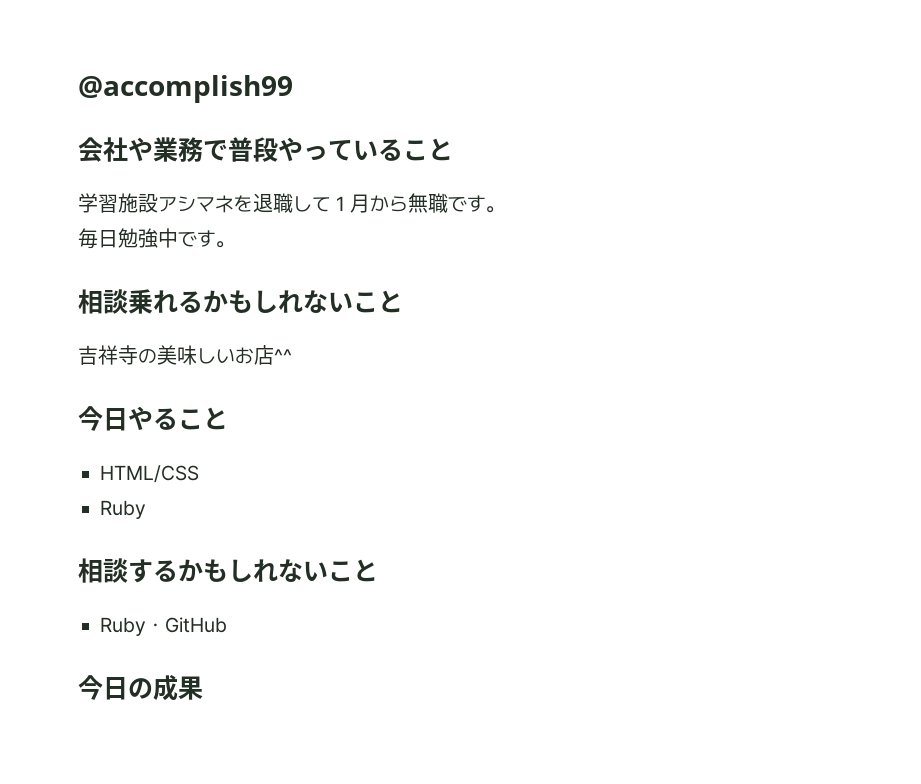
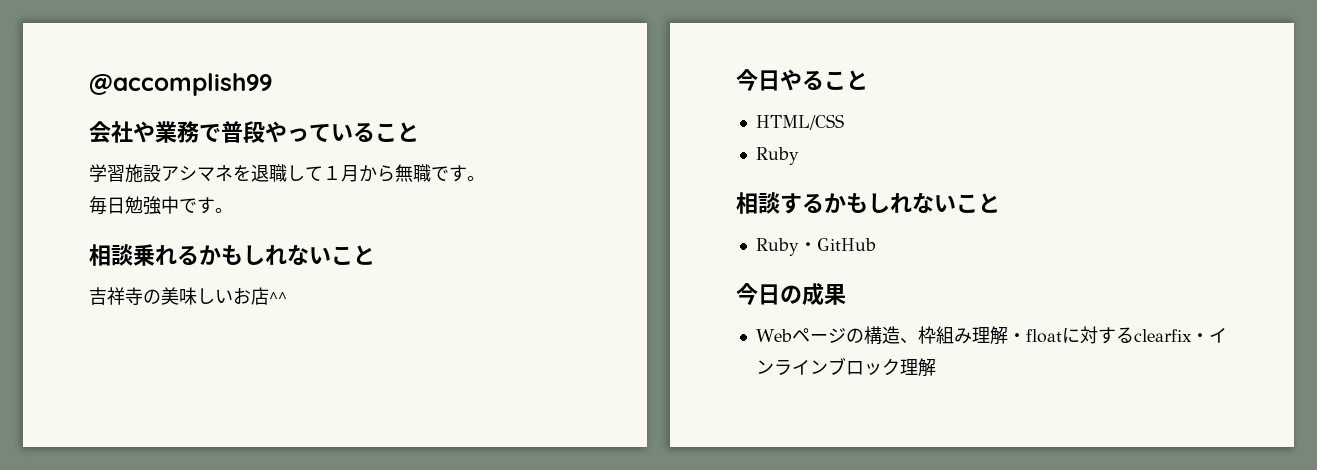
+ Webページの構造、枠組み理解・floatに対するclearfix・インラインブロック理解

